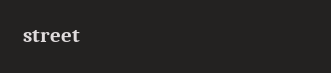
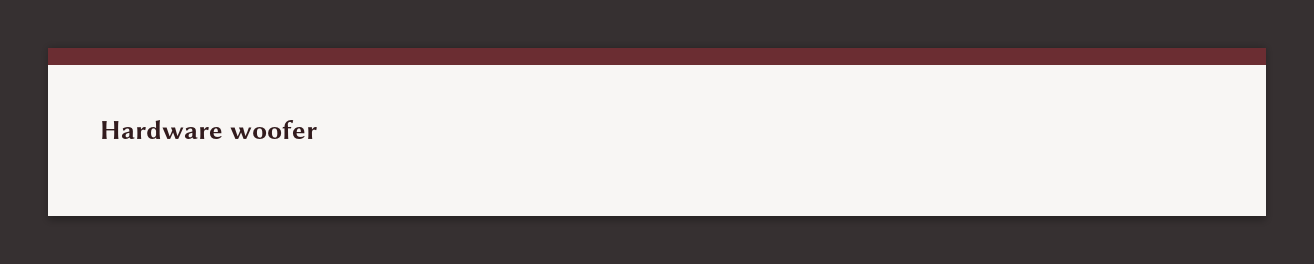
- street
+ Hardware woofer

